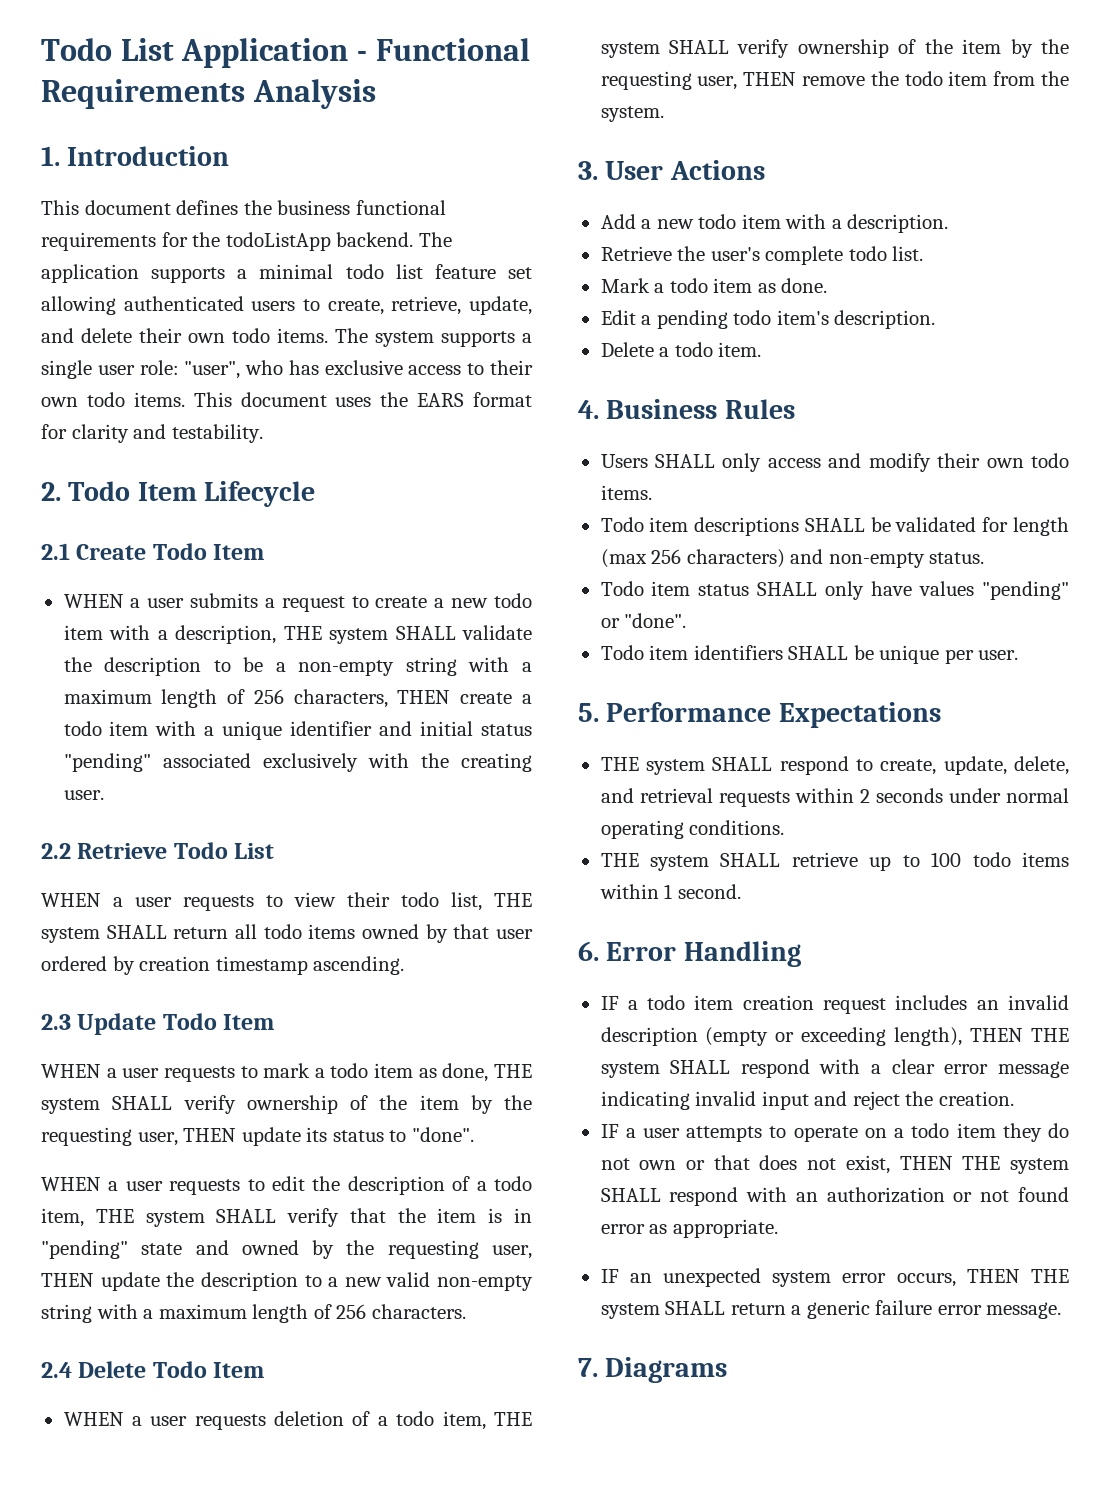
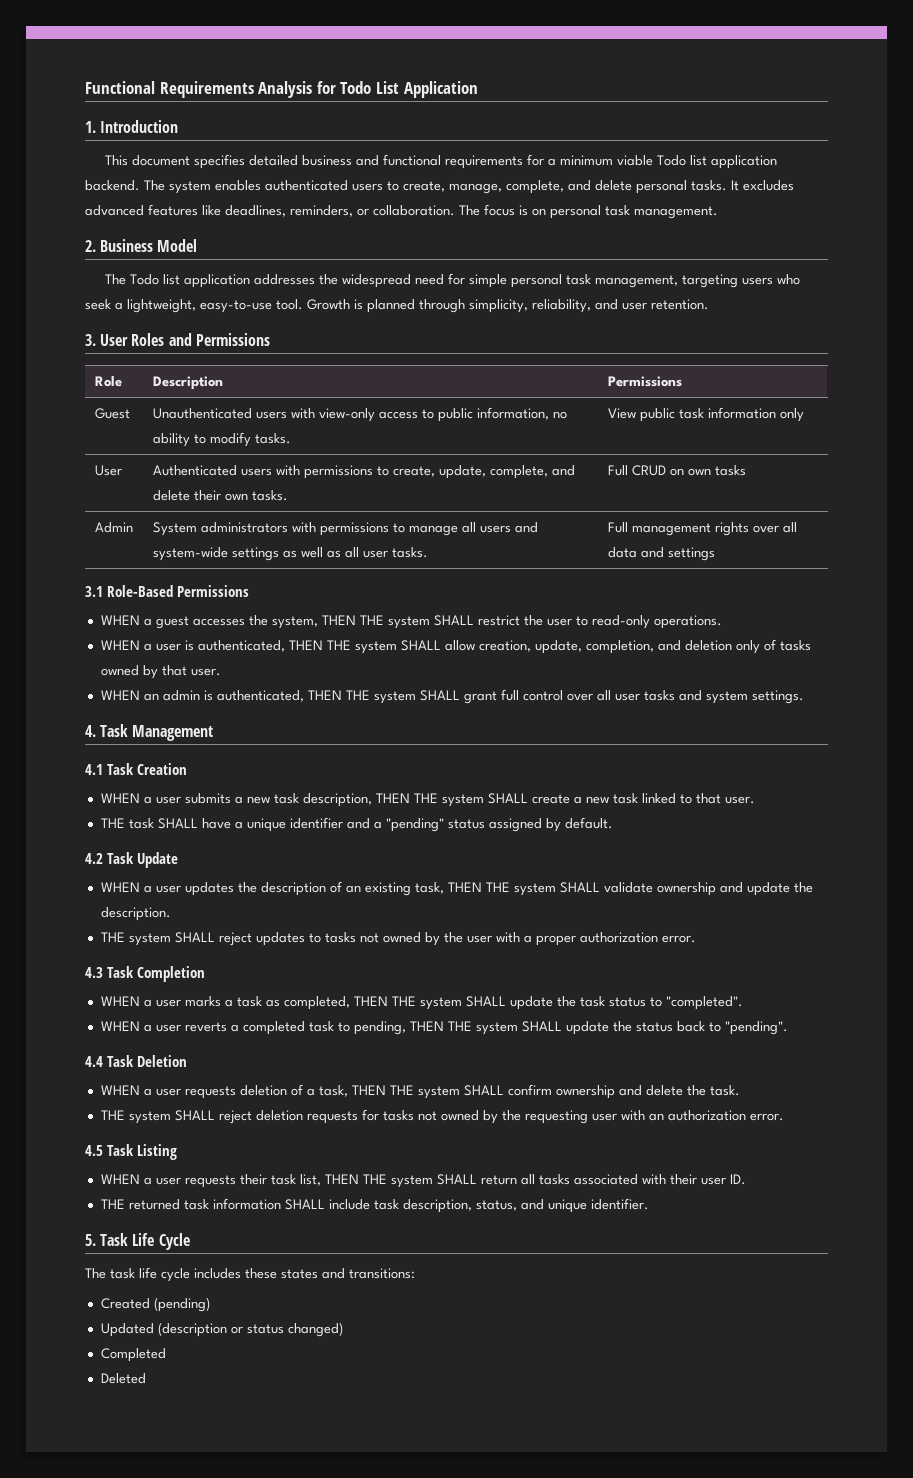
- Todo List Application - Functional Requirements Analysis
+ Functional Requirements Analysis for Todo List Application
- This document defines the business functional requirements for the todoListApp backend. The application supports a minimal todo list feature set allowing authenticated users to create, retrieve, update, and delete their own todo items. The system supports a single user role: "user", who has exclusive access to their own todo items. This document uses the EARS format for clarity and testability.
- 2. Todo Item Lifecycle
- 2.1 Create Todo Item
+ This document specifies detailed business and functional requirements for a minimum viable Todo list application backend. The system enables authenticated users to create, manage, complete, and delete personal tasks. It excludes advanced features like deadlines, reminders, or collaboration. The focus is on personal task management.
+ 2. Business Model
+ The Todo list application addresses the widespread need for simple personal task management, targeting users who seek a lightweight, easy-to-use tool. Growth is planned through simplicity, reliability, and user retention.
+ 3. User Roles and Permissions
+ Role | Description | Permissions
+ Guest | Unauthenticated users with view-only access to public information, no ability to modify tasks. | View public task information only
+ User | Authenticated users with permissions to create, update, complete, and delete their own tasks. | Full CRUD on own tasks
+ Admin | System administrators with permissions to manage all users and system-wide settings as well as all user tasks. | Full management rights over all data and settings
+ 3.1 Role-Based Permissions
+ WHEN a guest accesses the system, THEN THE system SHALL restrict the user to read-only operations.
+ WHEN a user is authenticated, THEN THE system SHALL allow creation, update, completion, and deletion only of tasks owned by that user.
+ WHEN an admin is authenticated, THEN THE system SHALL grant full control over all user tasks and system settings.
+ 4. Task Management
+ 4.1 Task Creation
- WHEN a user submits a request to create a new todo item with a description, THE system SHALL validate the description to be a non-empty string with a maximum length of 256 characters, THEN create a todo item with a unique identifier and initial status "pending" associated exclusively with the creating user.
- 2.2 Retrieve Todo List
- WHEN a user requests to view their todo list, THE system SHALL return all todo items owned by that user ordered by creation timestamp ascending.
- 2.3 Update Todo Item
- WHEN a user requests to mark a todo item as done, THE system SHALL verify ownership of the item by the requesting user, THEN update its status to "done".
- WHEN a user requests to edit the description of a todo item, THE system SHALL verify that the item is in "pending" state and owned by the requesting user, THEN update the description to a new valid non-empty string with a maximum length of 256 characters.
- 2.4 Delete Todo Item
+ WHEN a user submits a new task description, THEN THE system SHALL create a new task linked to that user.
+ THE task SHALL have a unique identifier and a "pending" status assigned by default.
+ 4.2 Task Update
+ WHEN a user updates the description of an existing task, THEN THE system SHALL validate ownership and update the description.
+ THE system SHALL reject updates to tasks not owned by the user with a proper authorization error.
+ 4.3 Task Completion
+ WHEN a user marks a task as completed, THEN THE system SHALL update the task status to "completed".
+ WHEN a user reverts a completed task to pending, THEN THE system SHALL update the status back to "pending".
+ 4.4 Task Deletion
- WHEN a user requests deletion of a todo item, THE system SHALL verify ownership of the item by the requesting user, THEN remove the todo item from the system.
- 3. User Actions
- Add a new todo item with a description.
- Retrieve the user's complete todo list.
- Mark a todo item as done.
- Edit a pending todo item's description.
- Delete a todo item.
- 4. Business Rules
- Users SHALL only access and modify their own todo items.
- Todo item descriptions SHALL be validated for length (max 256 characters) and non-empty status.
- Todo item status SHALL only have values "pending" or "done".
- Todo item identifiers SHALL be unique per user.
- 5. Performance Expectations
- THE system SHALL respond to create, update, delete, and retrieval requests within 2 seconds under normal operating conditions.
- THE system SHALL retrieve up to 100 todo items within 1 second.
- 6. Error Handling
- IF a todo item creation request includes an invalid description (empty or exceeding length), THEN THE system SHALL respond with a clear error message indicating invalid input and reject the creation.
- IF a user attempts to operate on a todo item they do not own or that does not exist, THEN THE system SHALL respond with an authorization or not found error as appropriate.
- IF an unexpected system error occurs, THEN THE system SHALL return a generic failure error message.
- 7. Diagrams
+ WHEN a user requests deletion of a task, THEN THE system SHALL confirm ownership and delete the task.
+ THE system SHALL reject deletion requests for tasks not owned by the requesting user with an authorization error.
+ 4.5 Task Listing
+ WHEN a user requests their task list, THEN THE system SHALL return all tasks associated with their user ID.
+ THE returned task information SHALL include task description, status, and unique identifier.
+ 5. Task Life Cycle
+ The task life cycle includes these states and transitions:
+ Created (pending)
+ Updated (description or status changed)
+ Completed
+ Deleted

